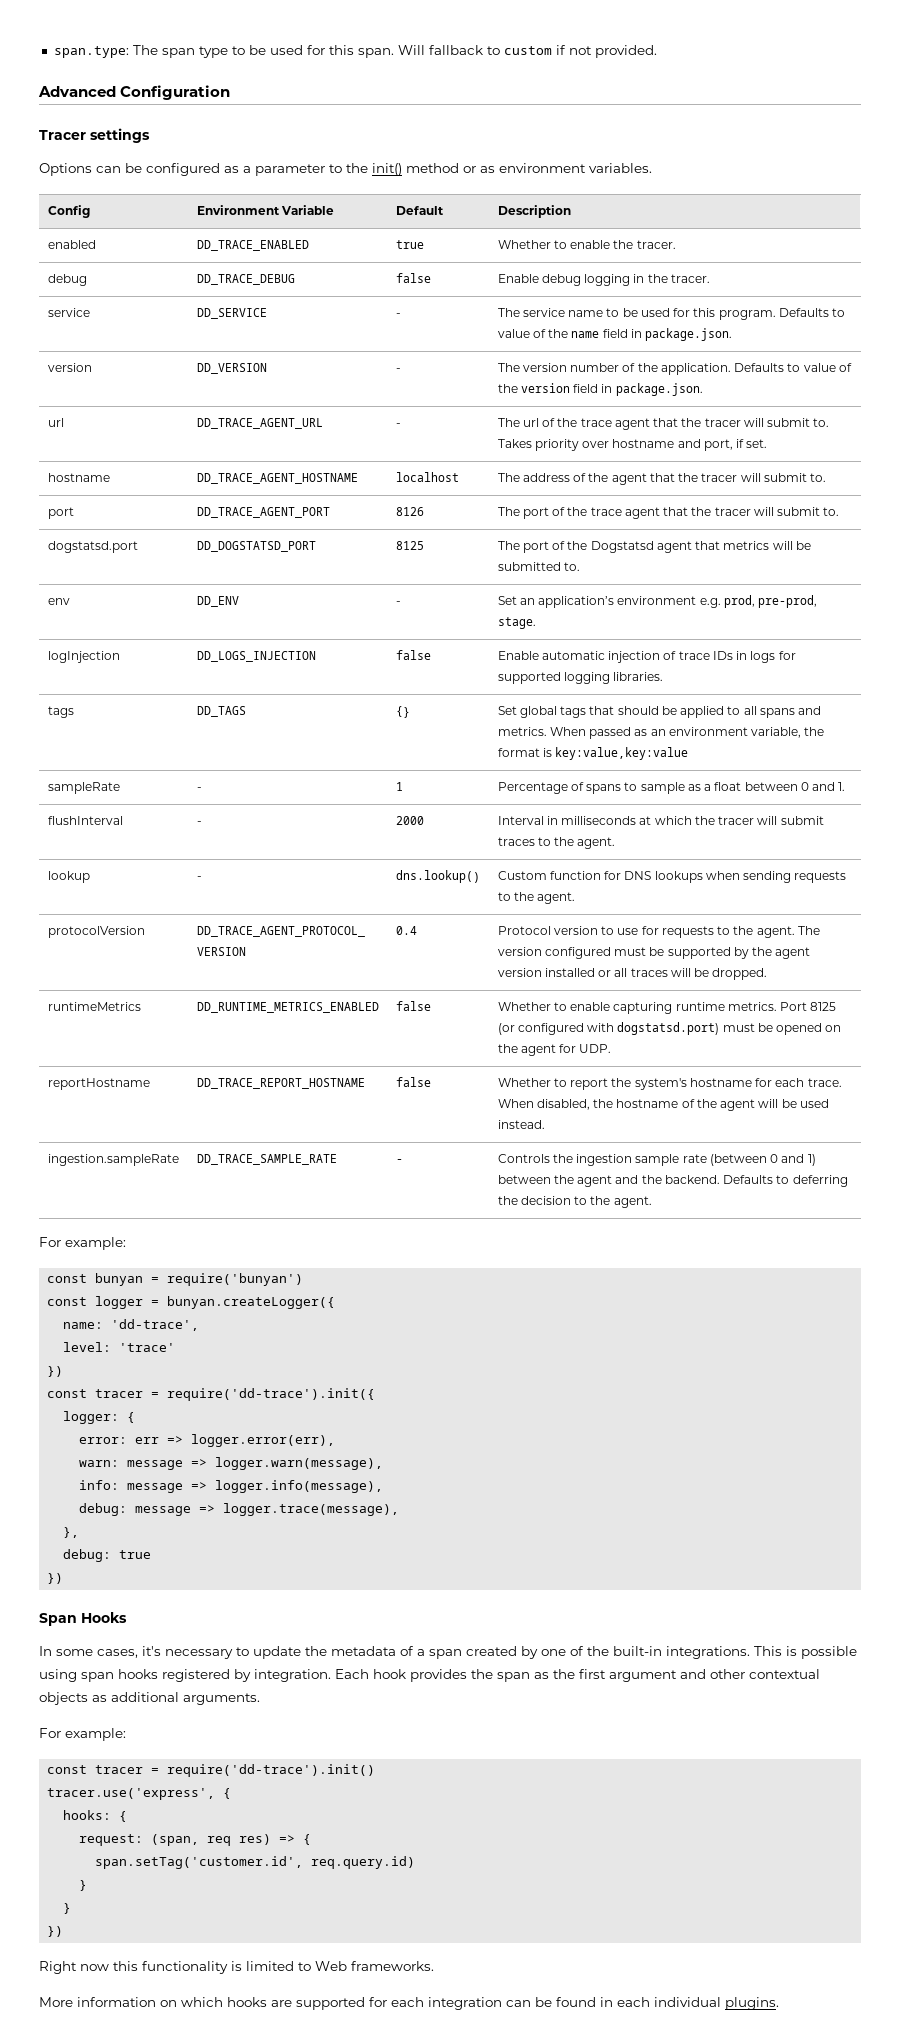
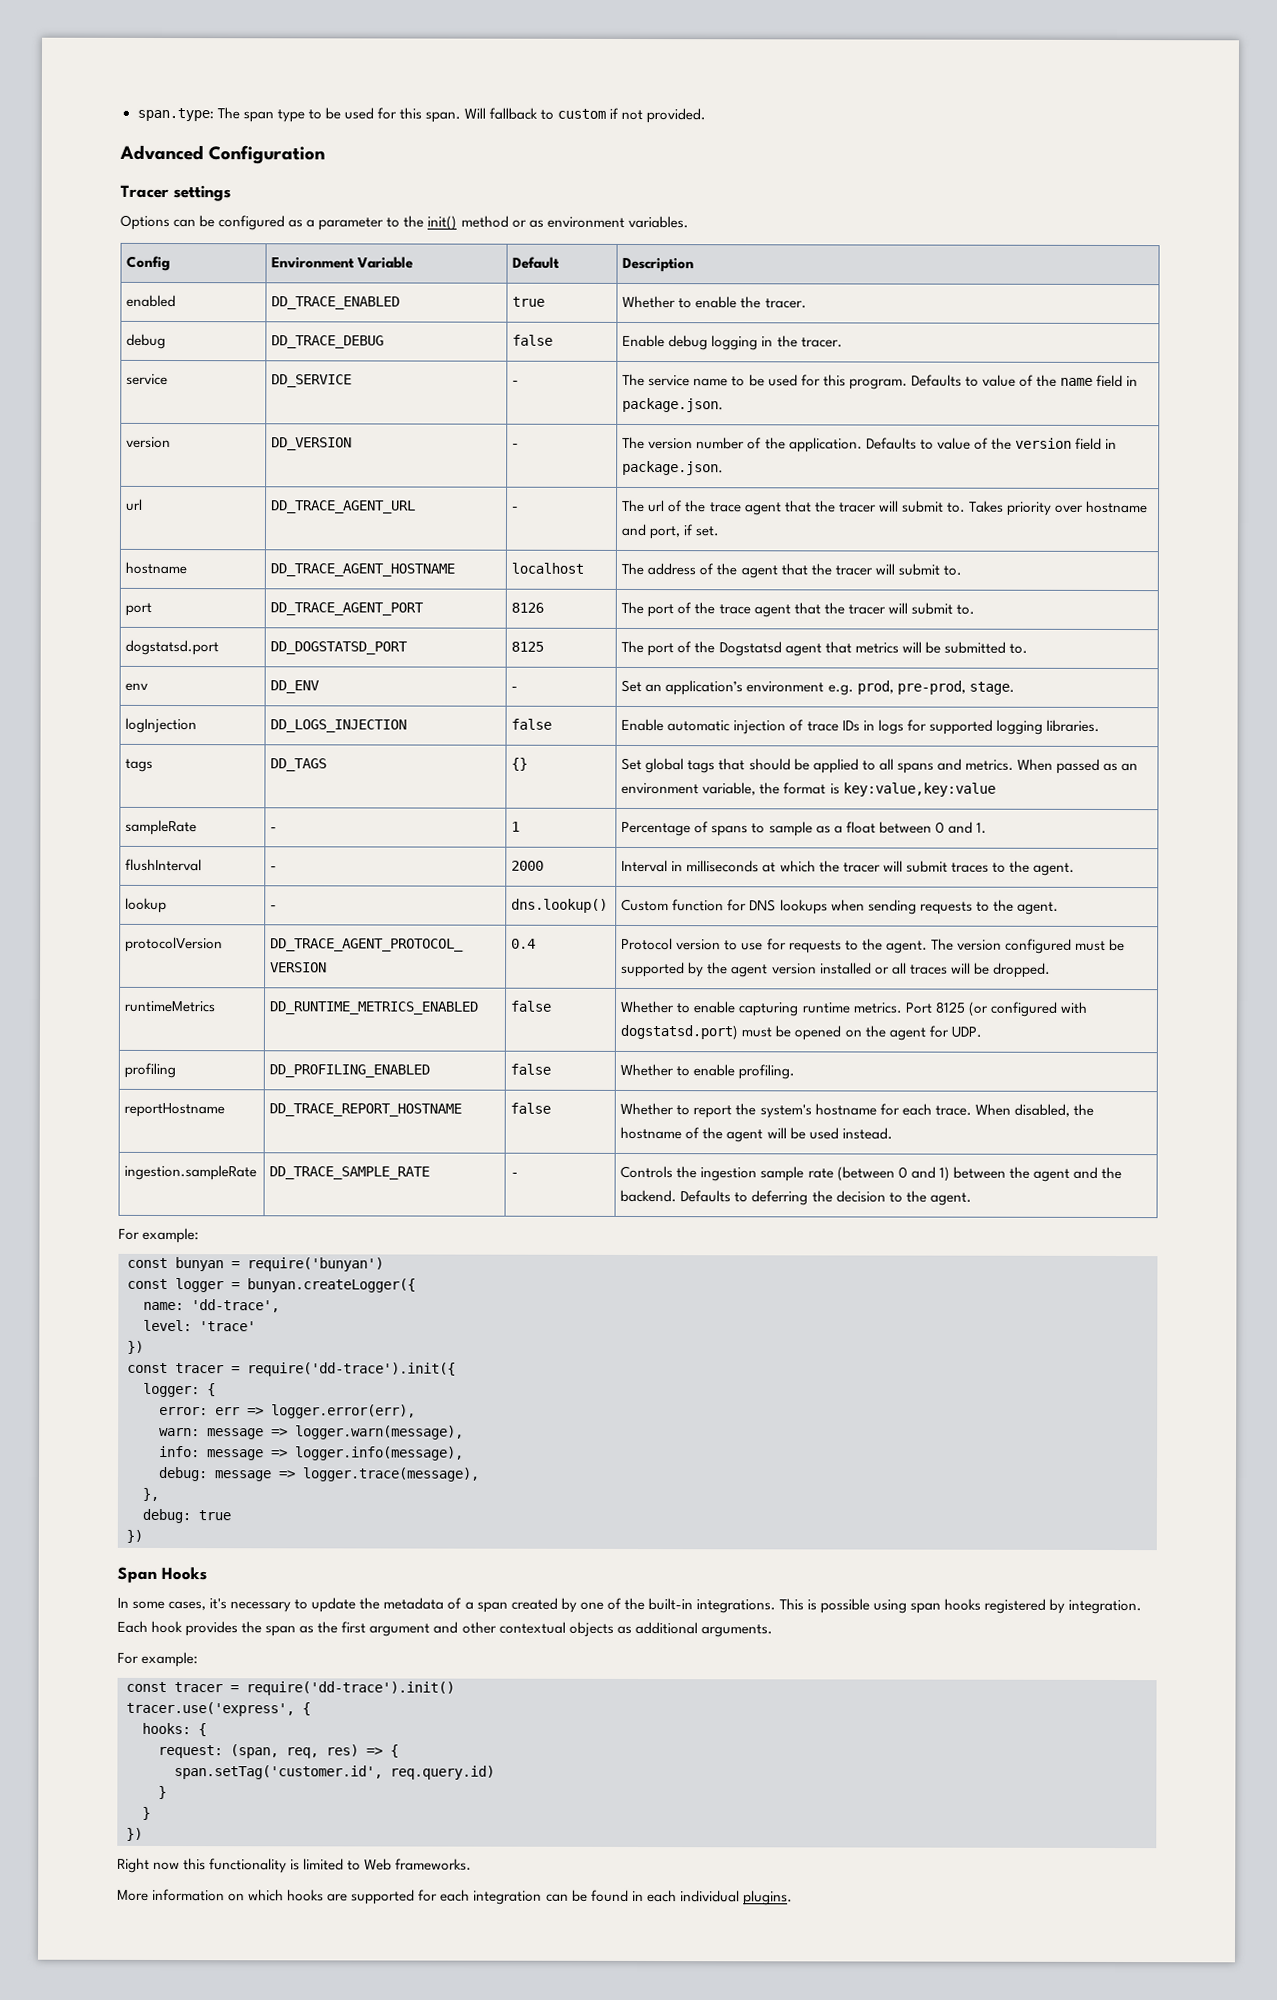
+ profiling | DD_PROFILING_ENABLED | false | Whether to enable profiling.
- request: (span, req res) => {
+ request: (span, req, res) => {

